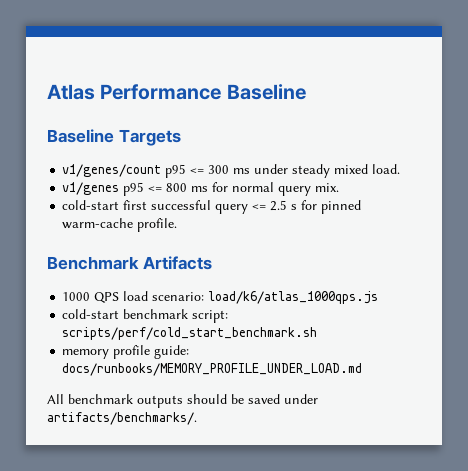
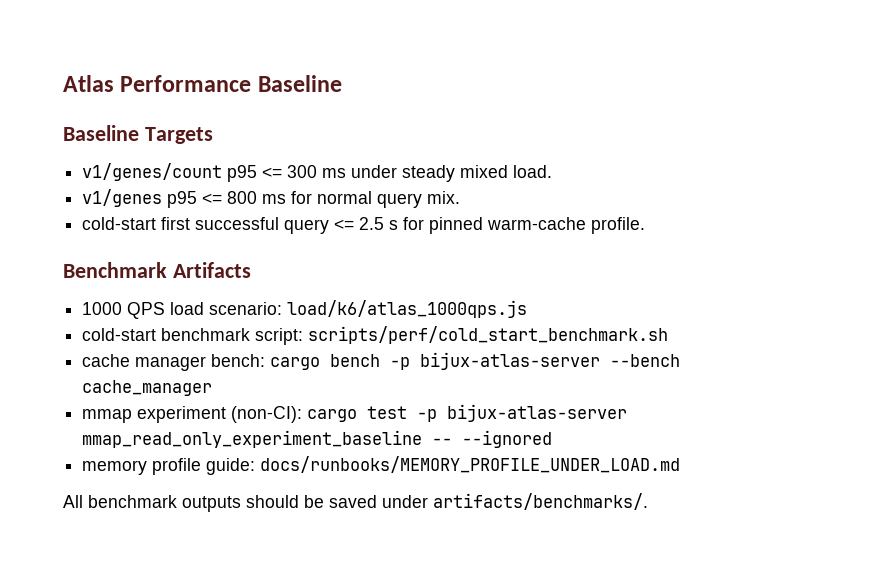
+ cache manager bench: cargo bench -p bijux-atlas-server --bench cache_manager
+ mmap experiment (non-CI): cargo test -p bijux-atlas-server mmap_read_only_experiment_baseline -- --ignored

